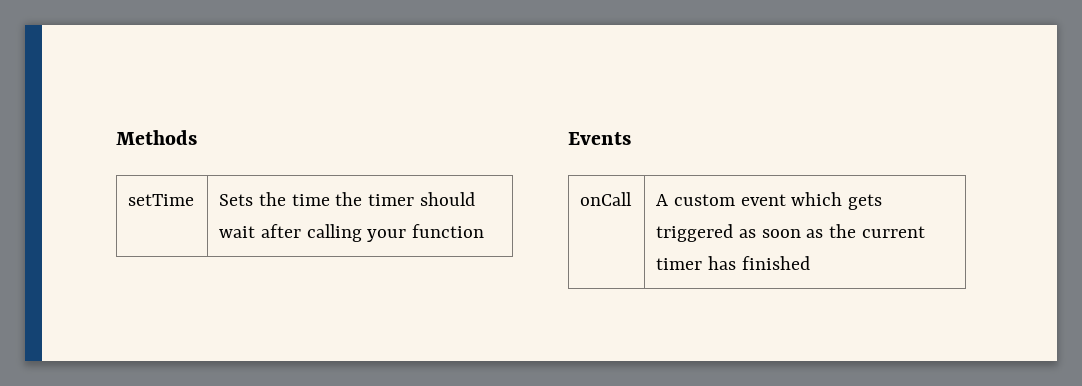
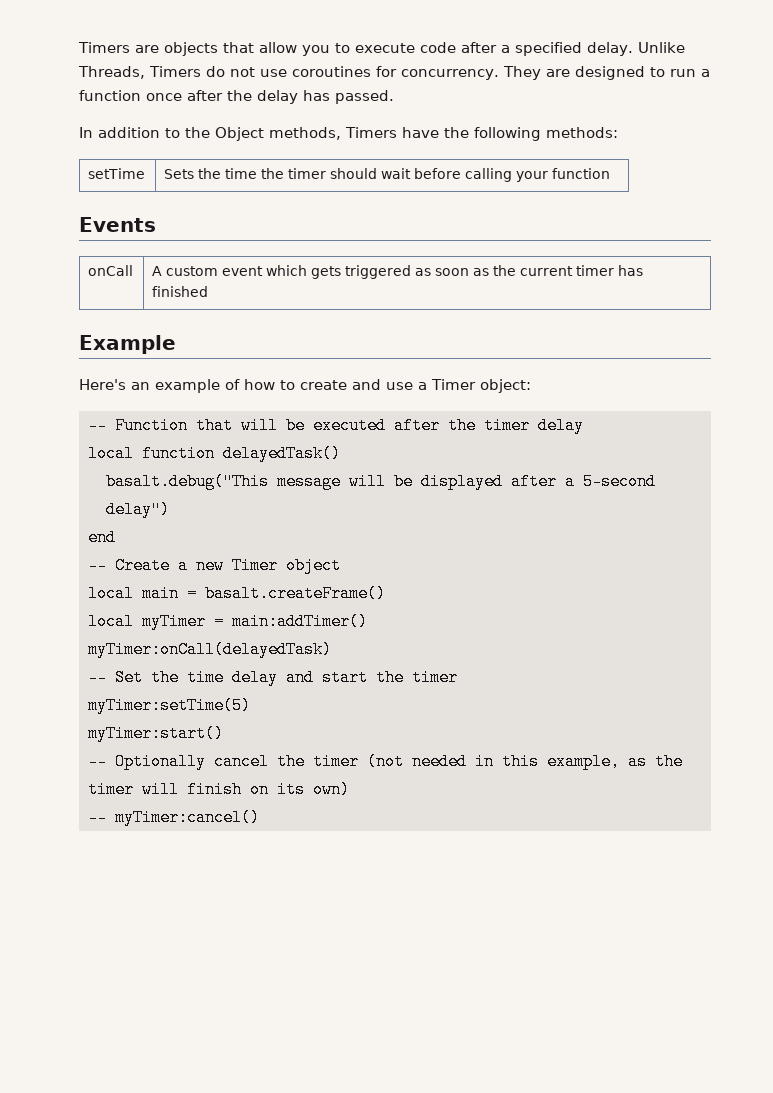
- Methods
+ Timers are objects that allow you to execute code after a specified delay. Unlike Threads, Timers do not use coroutines for concurrency. They are designed to run a function once after the delay has passed.
+ In addition to the Object methods, Timers have the following methods:
- setTime | Sets the time the timer should wait after calling your function
+ setTime | Sets the time the timer should wait before calling your function
+ Example
+ Here's an example of how to create and use a Timer object:
+ -- Function that will be executed after the timer delay
+ local function delayedTask()
+ basalt.debug("This message will be displayed after a 5-second delay")
+ end
+ -- Create a new Timer object
+ local main = basalt.createFrame()
+ local myTimer = main:addTimer()
+ myTimer:onCall(delayedTask)
+ -- Set the time delay and start the timer
+ myTimer:setTime(5)
+ myTimer:start()
+ -- Optionally cancel the timer (not needed in this example, as the timer will finish on its own)
+ -- myTimer:cancel()

